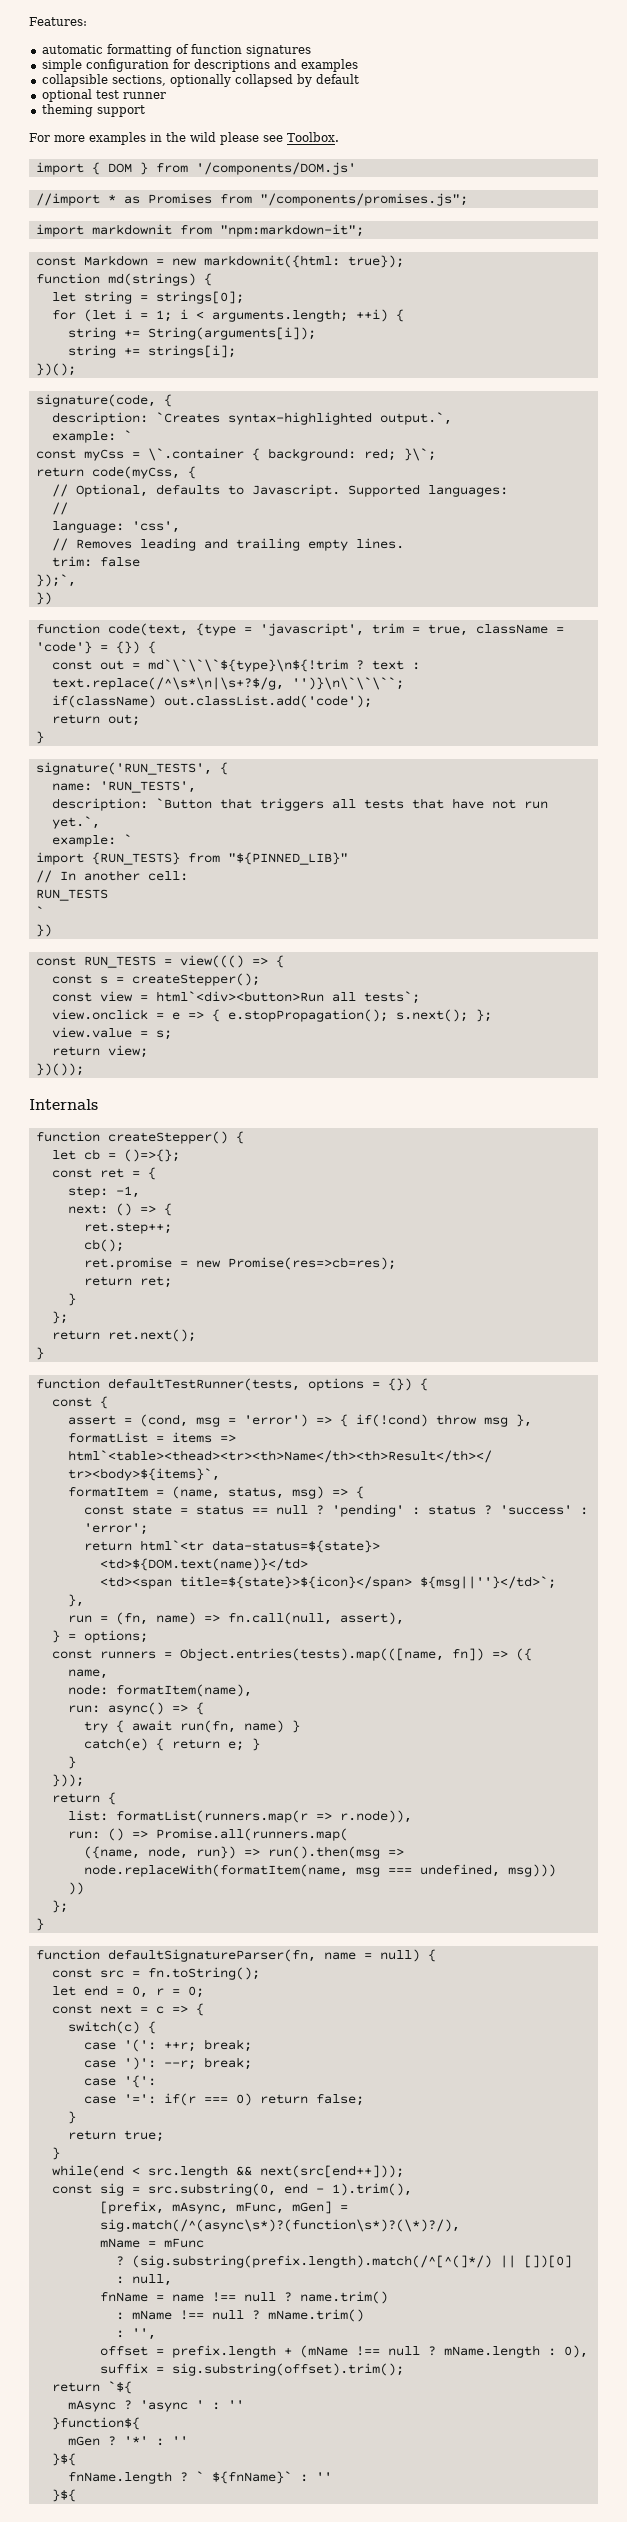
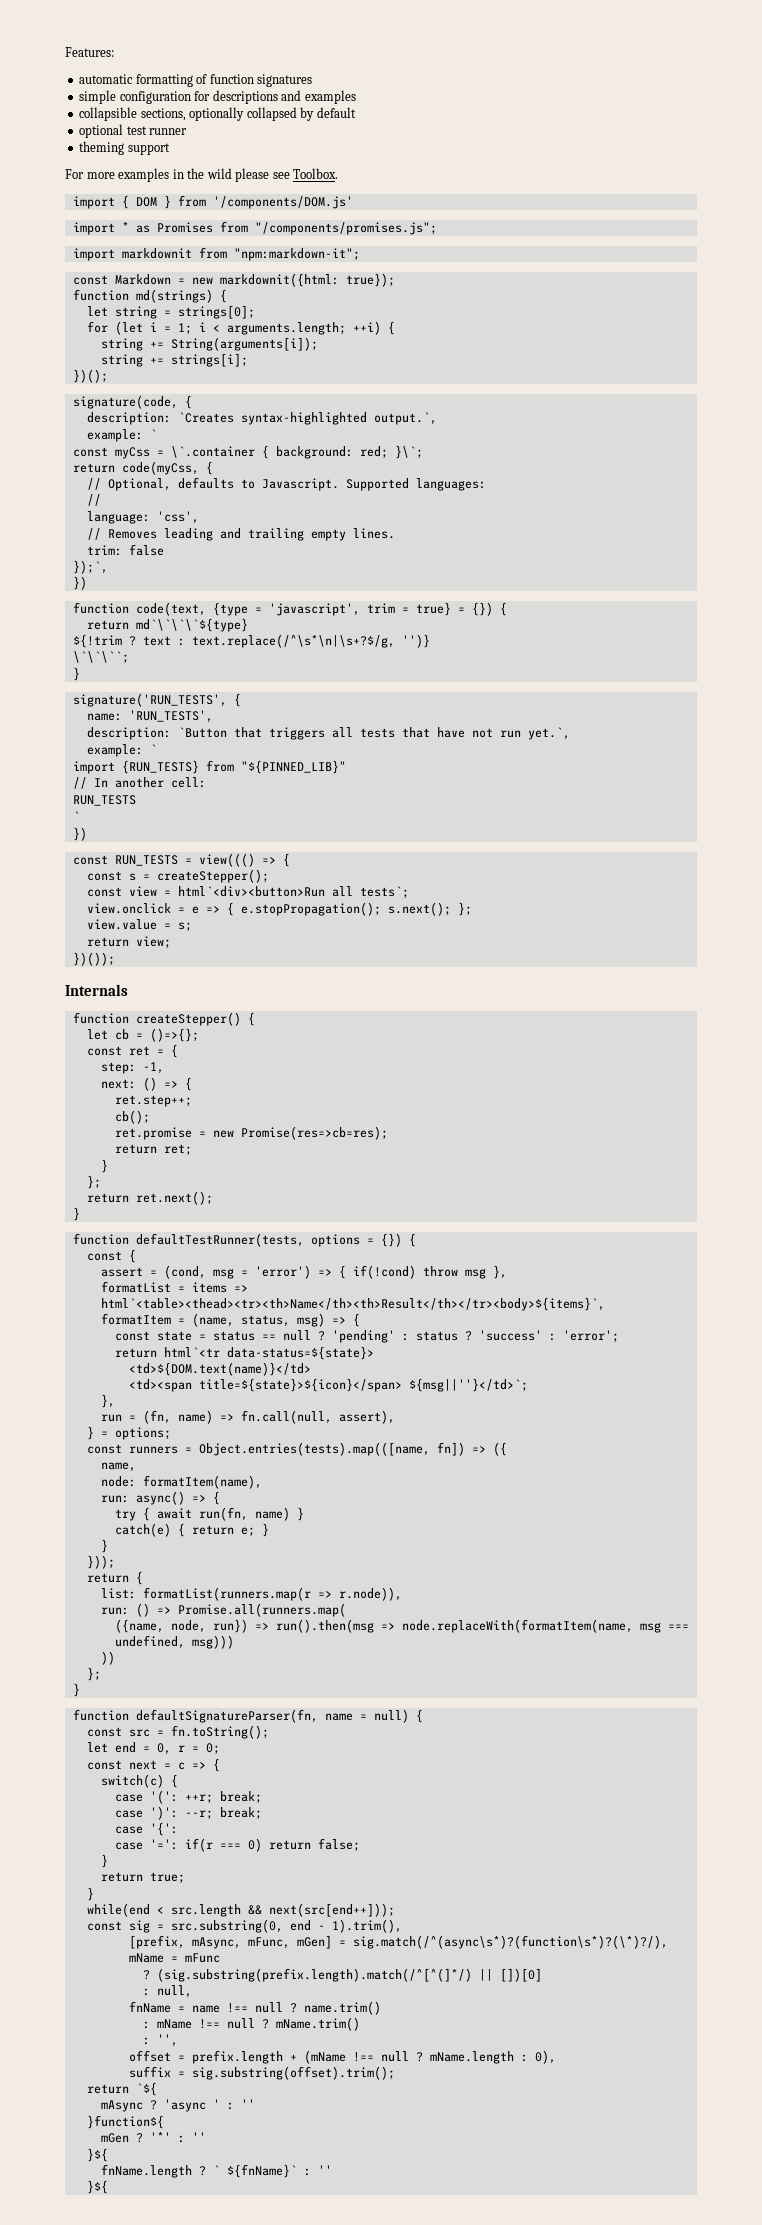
- //import * as Promises from "/components/promises.js";
+ import * as Promises from "/components/promises.js";
- function code(text, {type = 'javascript', trim = true, className = 'code'} = {}) {
- const out = md`\`\`\`${type}\n${!trim ? text : text.replace(/^\s*\n|\s+?$/g, '')}\n\`\`\``;
- if(className) out.classList.add('code');
- return out;
+ function code(text, {type = 'javascript', trim = true} = {}) {
+ return md`\`\`\`${type}
+ ${!trim ? text : text.replace(/^\s*\n|\s+?$/g, '')}
+ \`\`\``;

